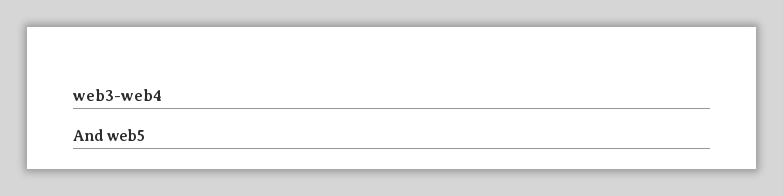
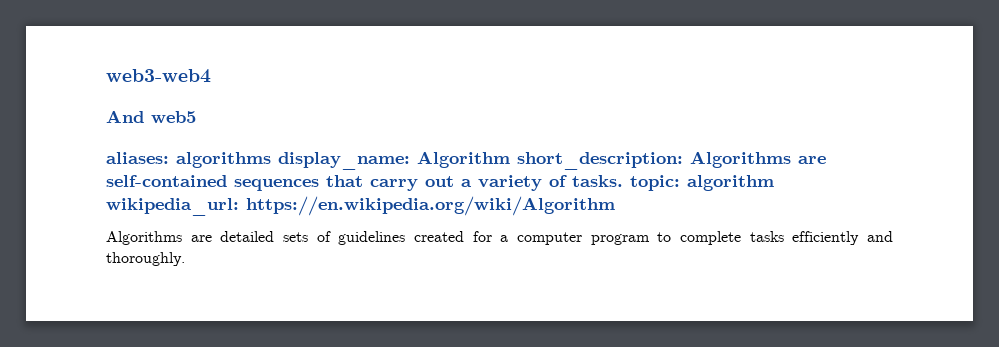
+ aliases: algorithms display_name: Algorithm short_description: Algorithms are self-contained sequences that carry out a variety of tasks. topic: algorithm wikipedia_url: https://en.wikipedia.org/wiki/Algorithm
+ Algorithms are detailed sets of guidelines created for a computer program to complete tasks efficiently and thoroughly.

